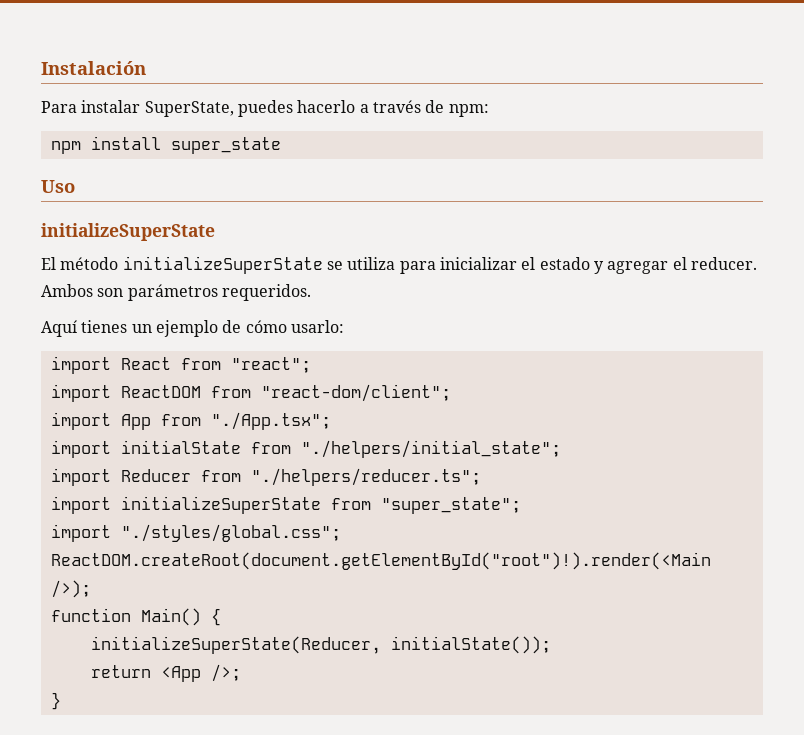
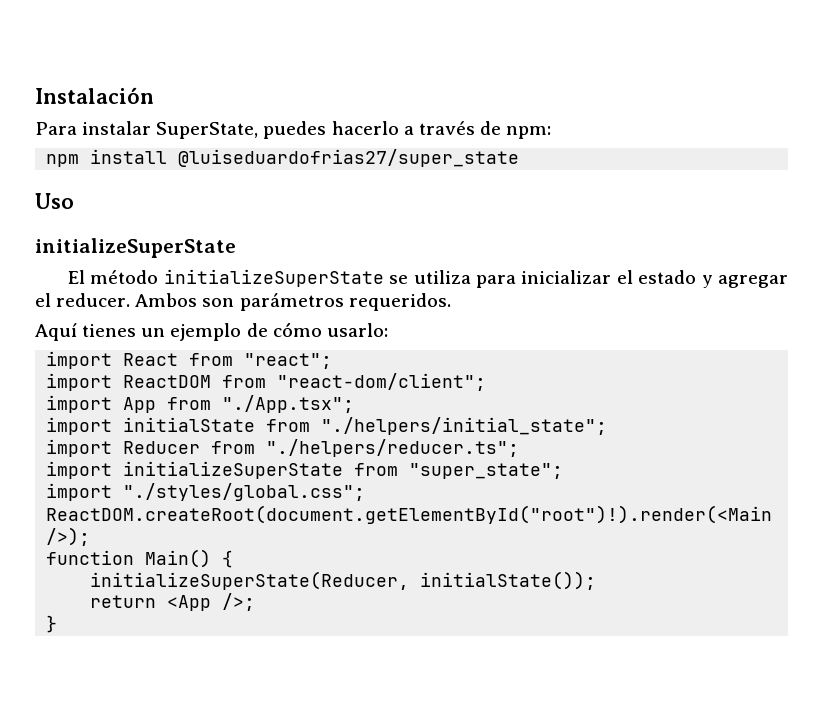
- npm install super_state
+ npm install @luiseduardofrias27/super_state

